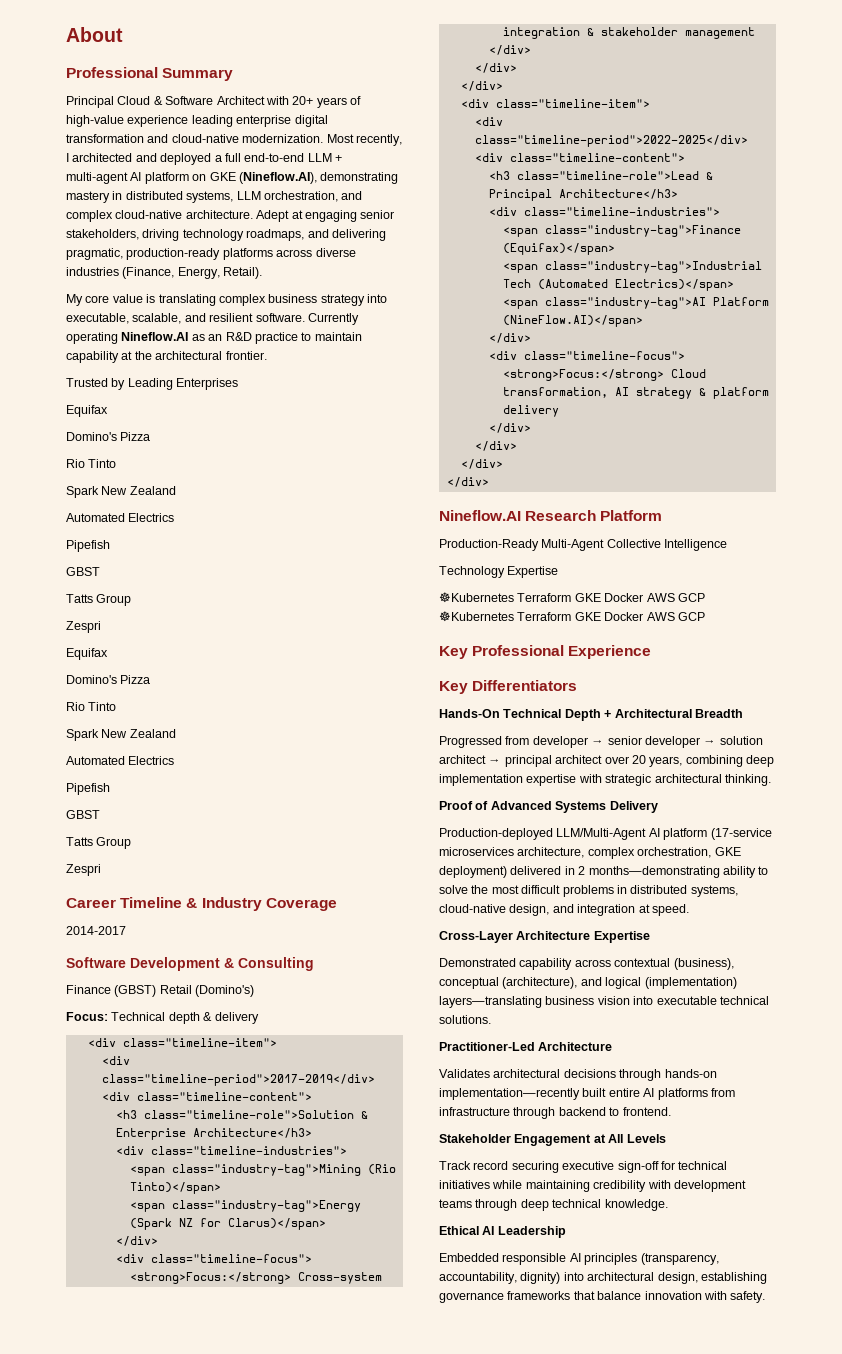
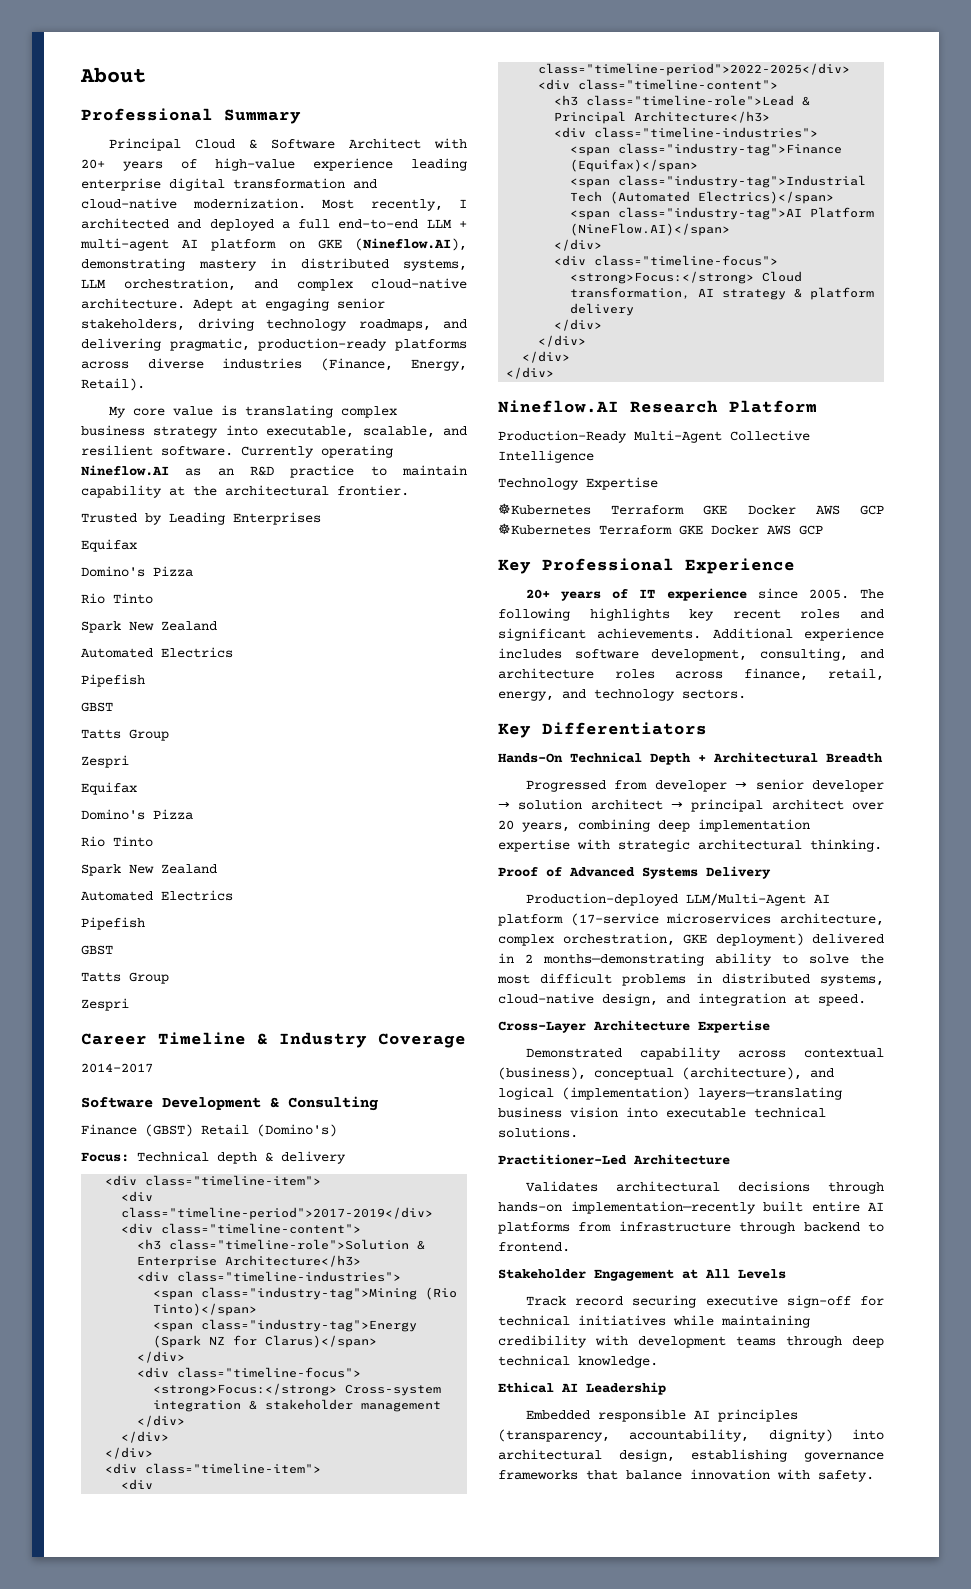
+ 20+ years of IT experience since 2005. The following highlights key recent roles and significant achievements. Additional experience includes software development, consulting, and architecture roles across finance, retail, energy, and technology sectors.

